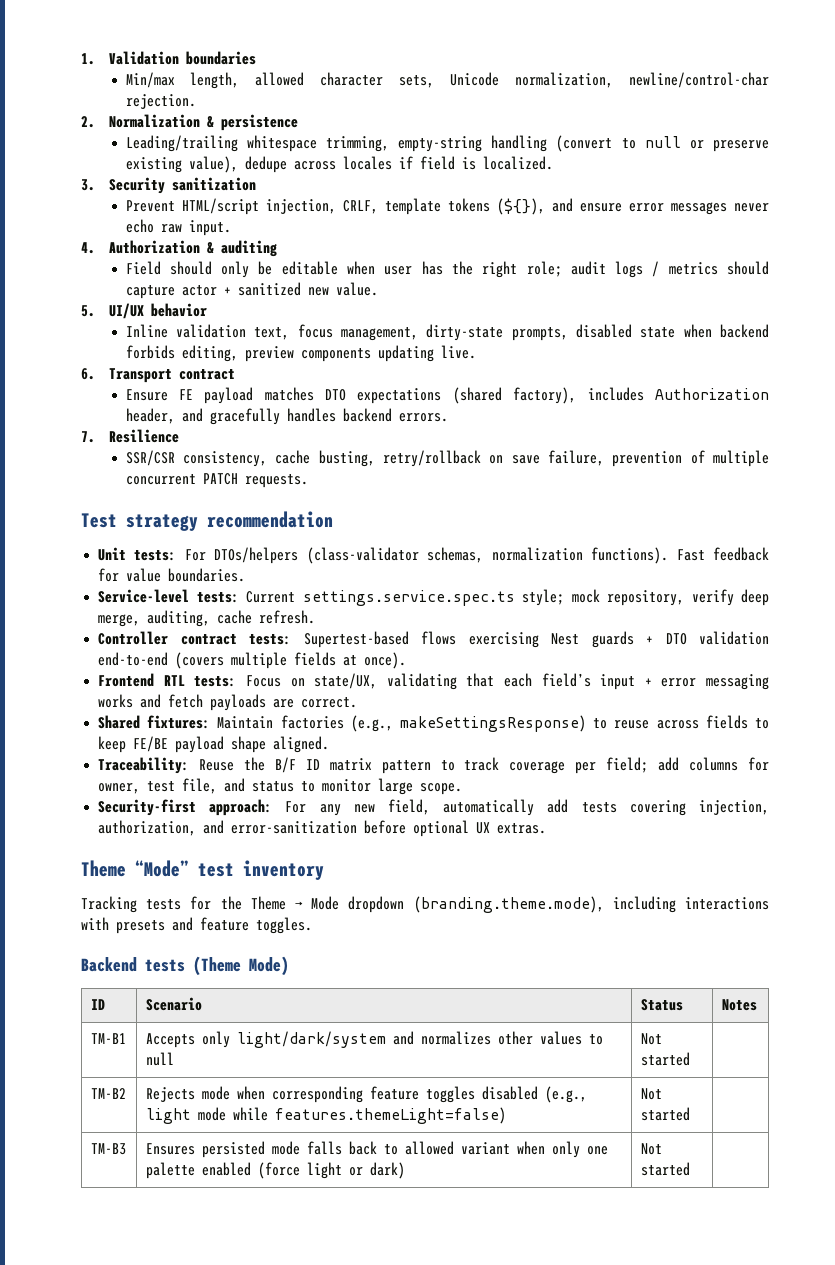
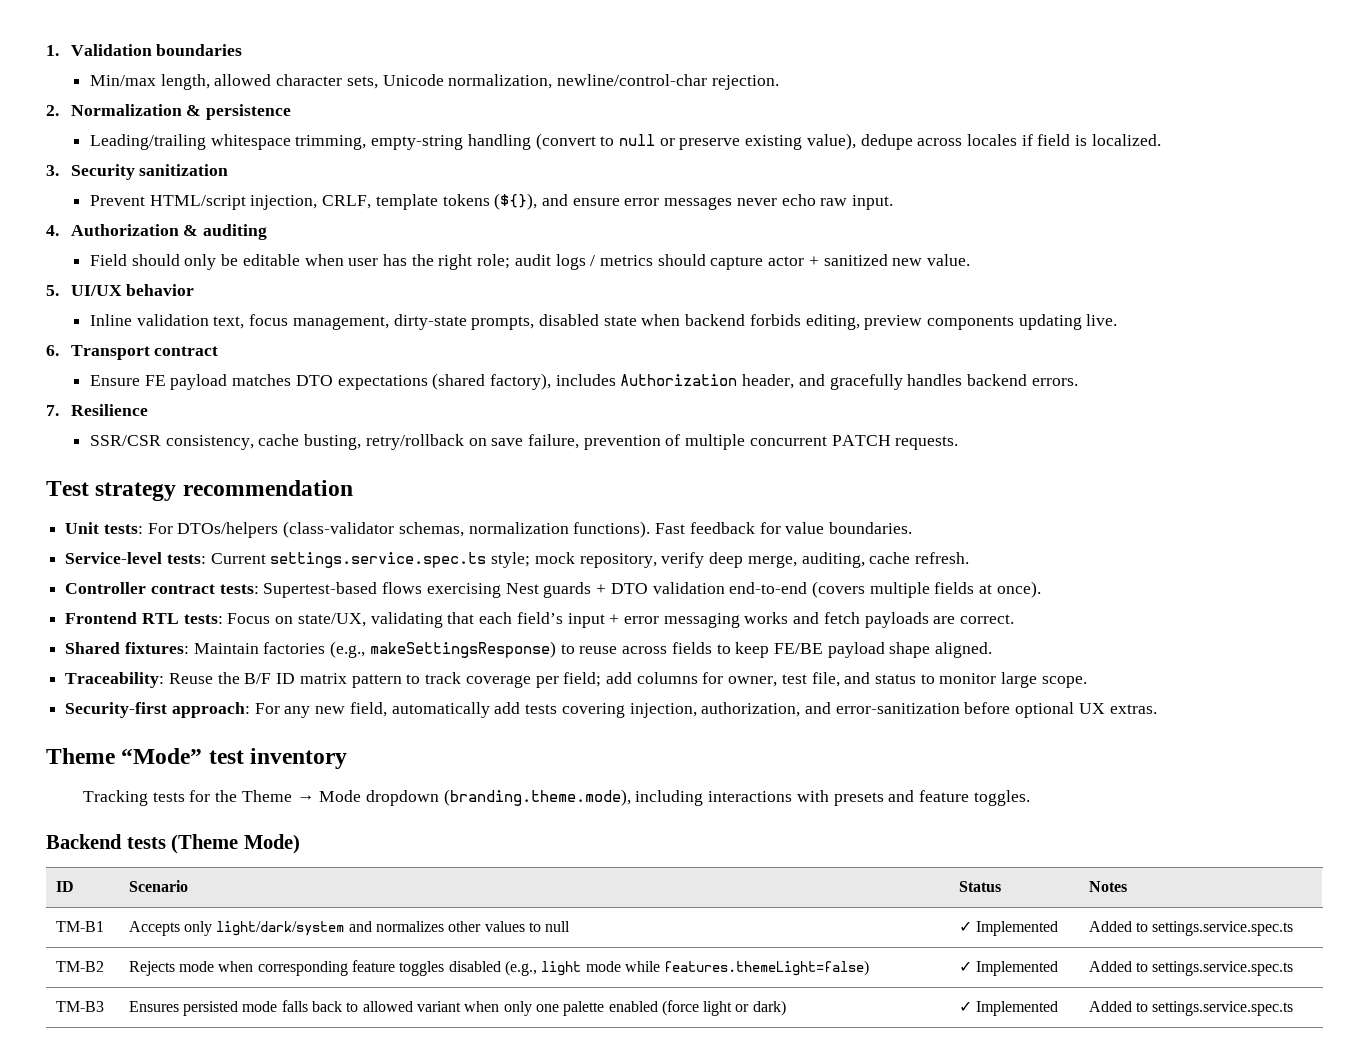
- TM-B1 | Accepts only light/dark/system and normalizes other values to null | Not started |
+ TM-B1 | Accepts only light/dark/system and normalizes other values to null | ✓ Implemented | Added to settings.service.spec.ts
- TM-B2 | Rejects mode when corresponding feature toggles disabled (e.g., light mode while features.themeLight=false) | Not started |
+ TM-B2 | Rejects mode when corresponding feature toggles disabled (e.g., light mode while features.themeLight=false) | ✓ Implemented | Added to settings.service.spec.ts
- TM-B3 | Ensures persisted mode falls back to allowed variant when only one palette enabled (force light or dark) | Not started |
+ TM-B3 | Ensures persisted mode falls back to allowed variant when only one palette enabled (force light or dark) | ✓ Implemented | Added to settings.service.spec.ts

